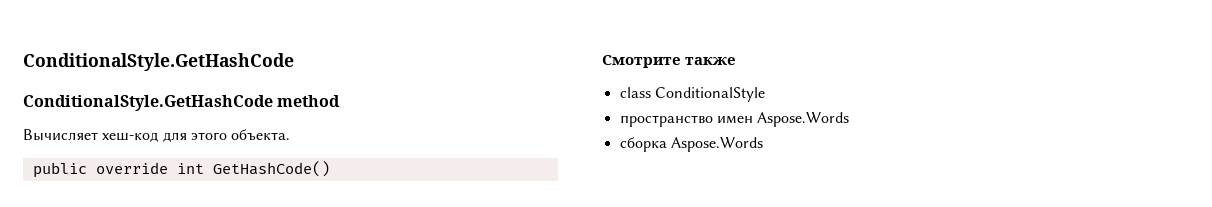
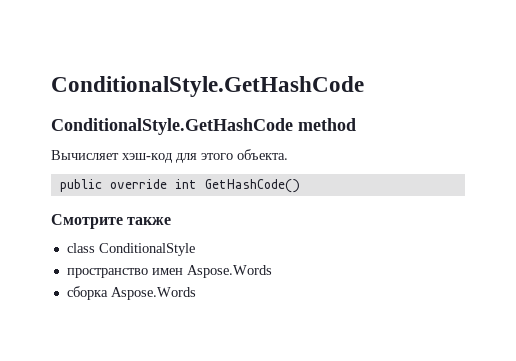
- Вычисляет хеш-код для этого объекта.
+ Вычисляет хэш-код для этого объекта.

